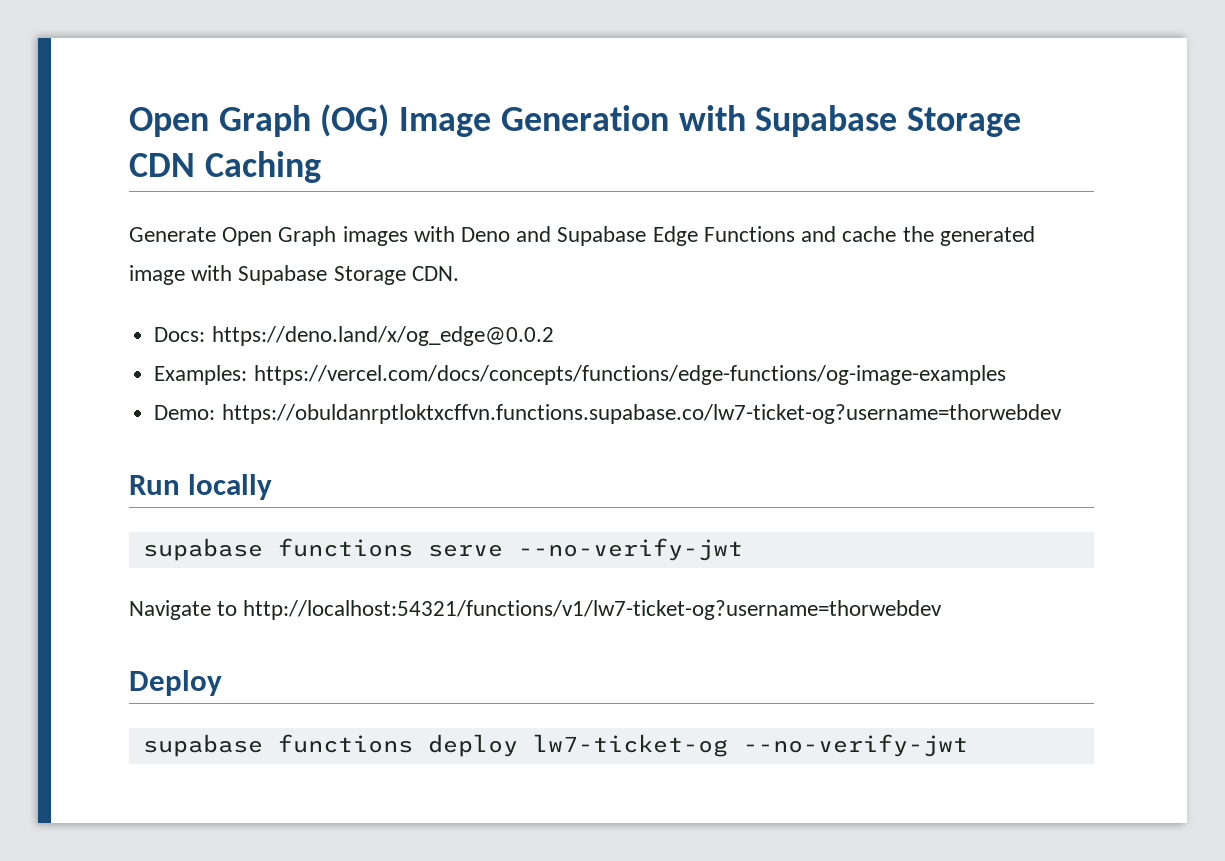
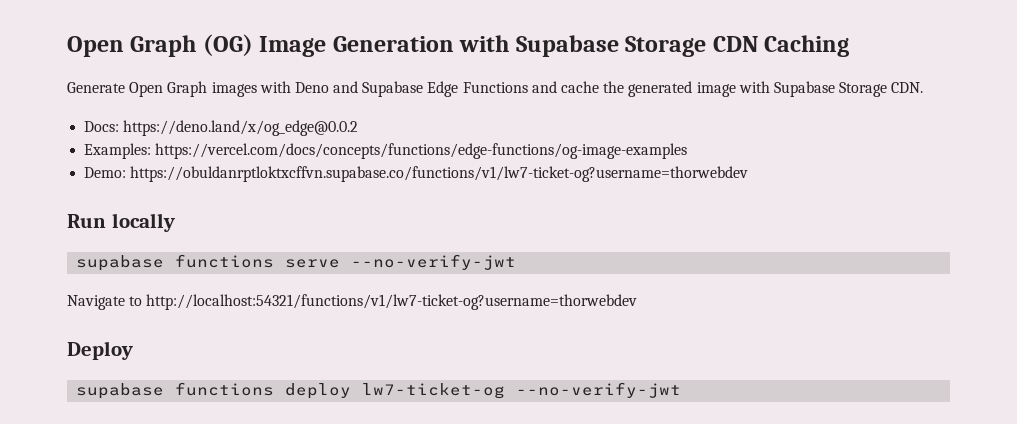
- Demo: https://obuldanrptloktxcffvn.functions.supabase.co/lw7-ticket-og?username=thorwebdev
+ Demo: https://obuldanrptloktxcffvn.supabase.co/functions/v1/lw7-ticket-og?username=thorwebdev

